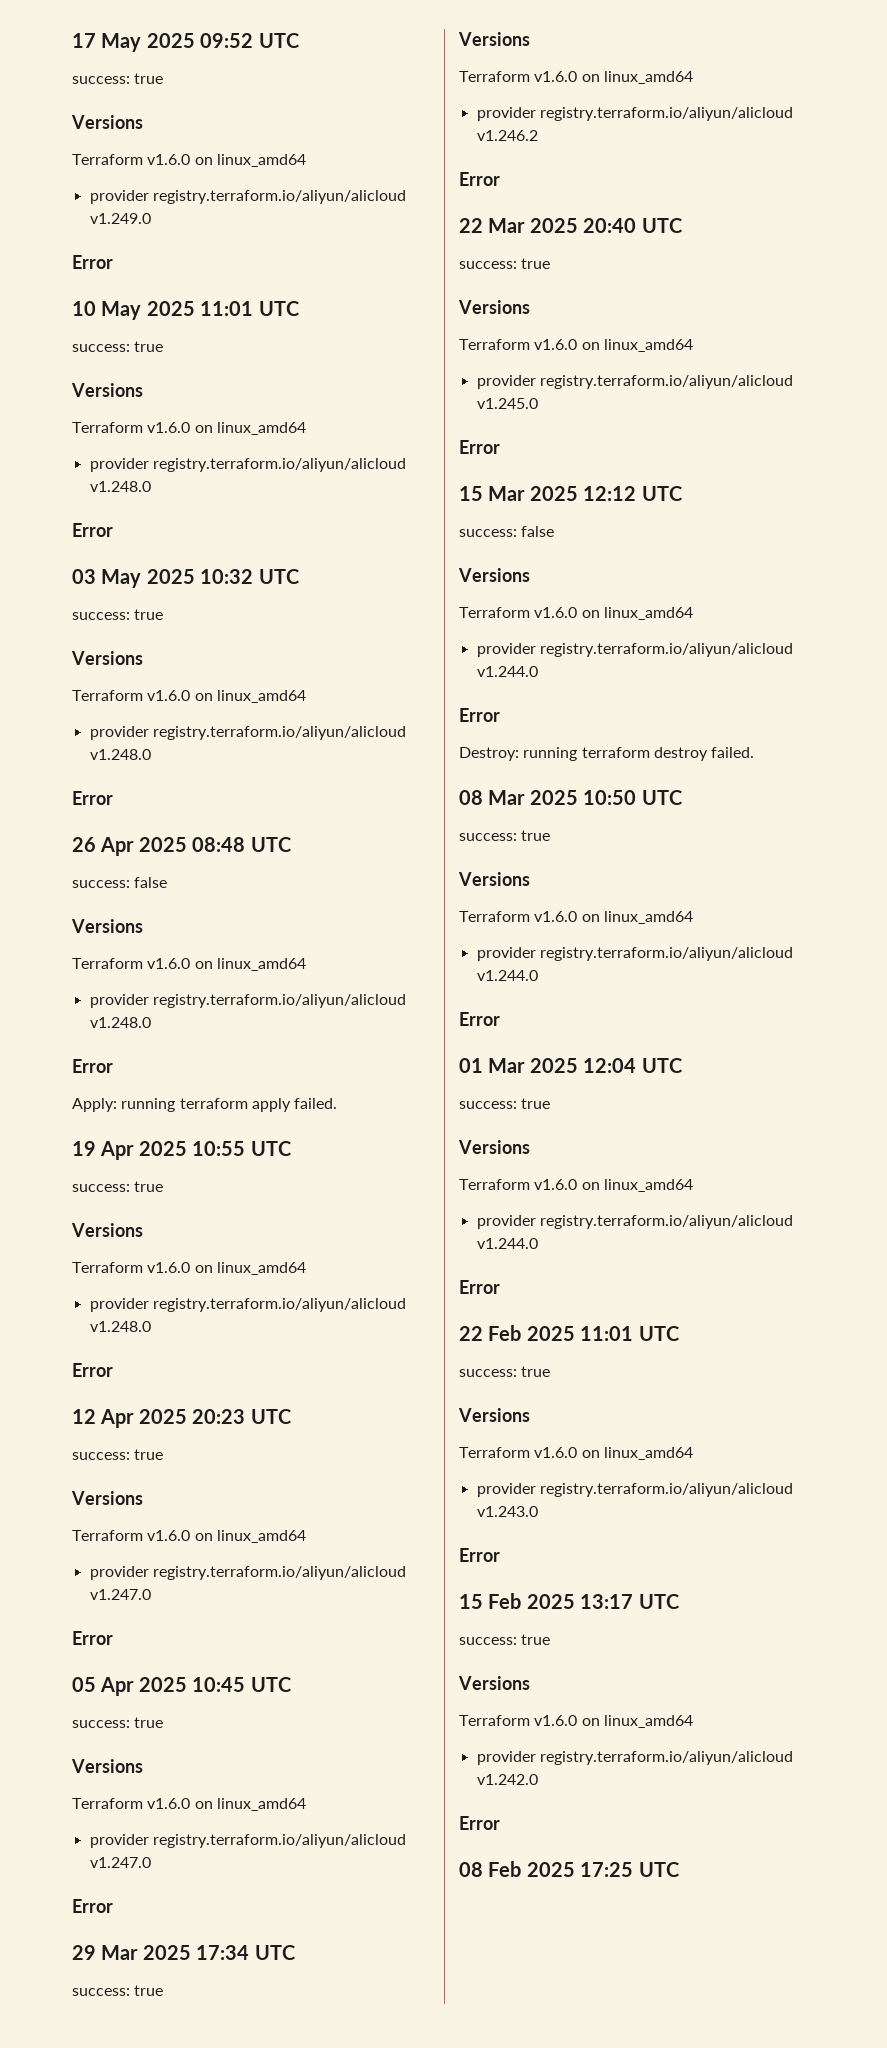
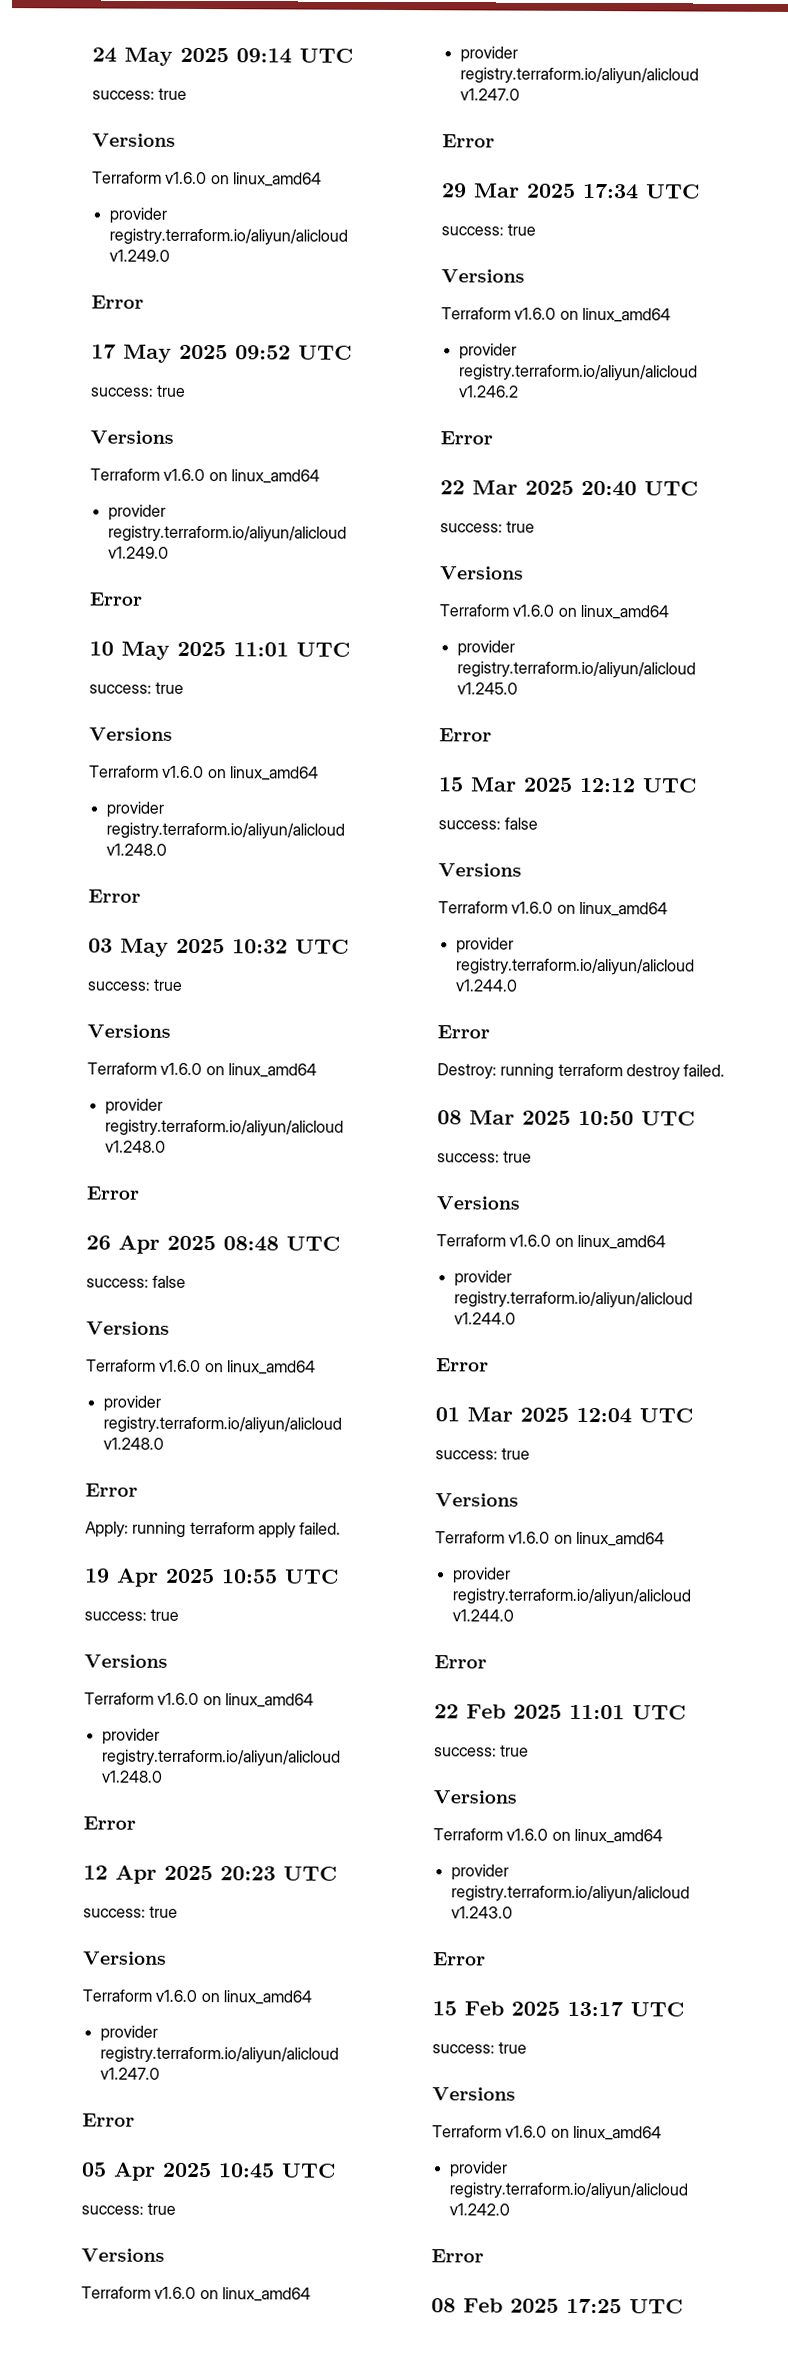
+ 24 May 2025 09:14 UTC
+ success: true
+ Versions
+ Terraform v1.6.0 on linux_amd64
+ provider registry.terraform.io/aliyun/alicloud v1.249.0
+ Error

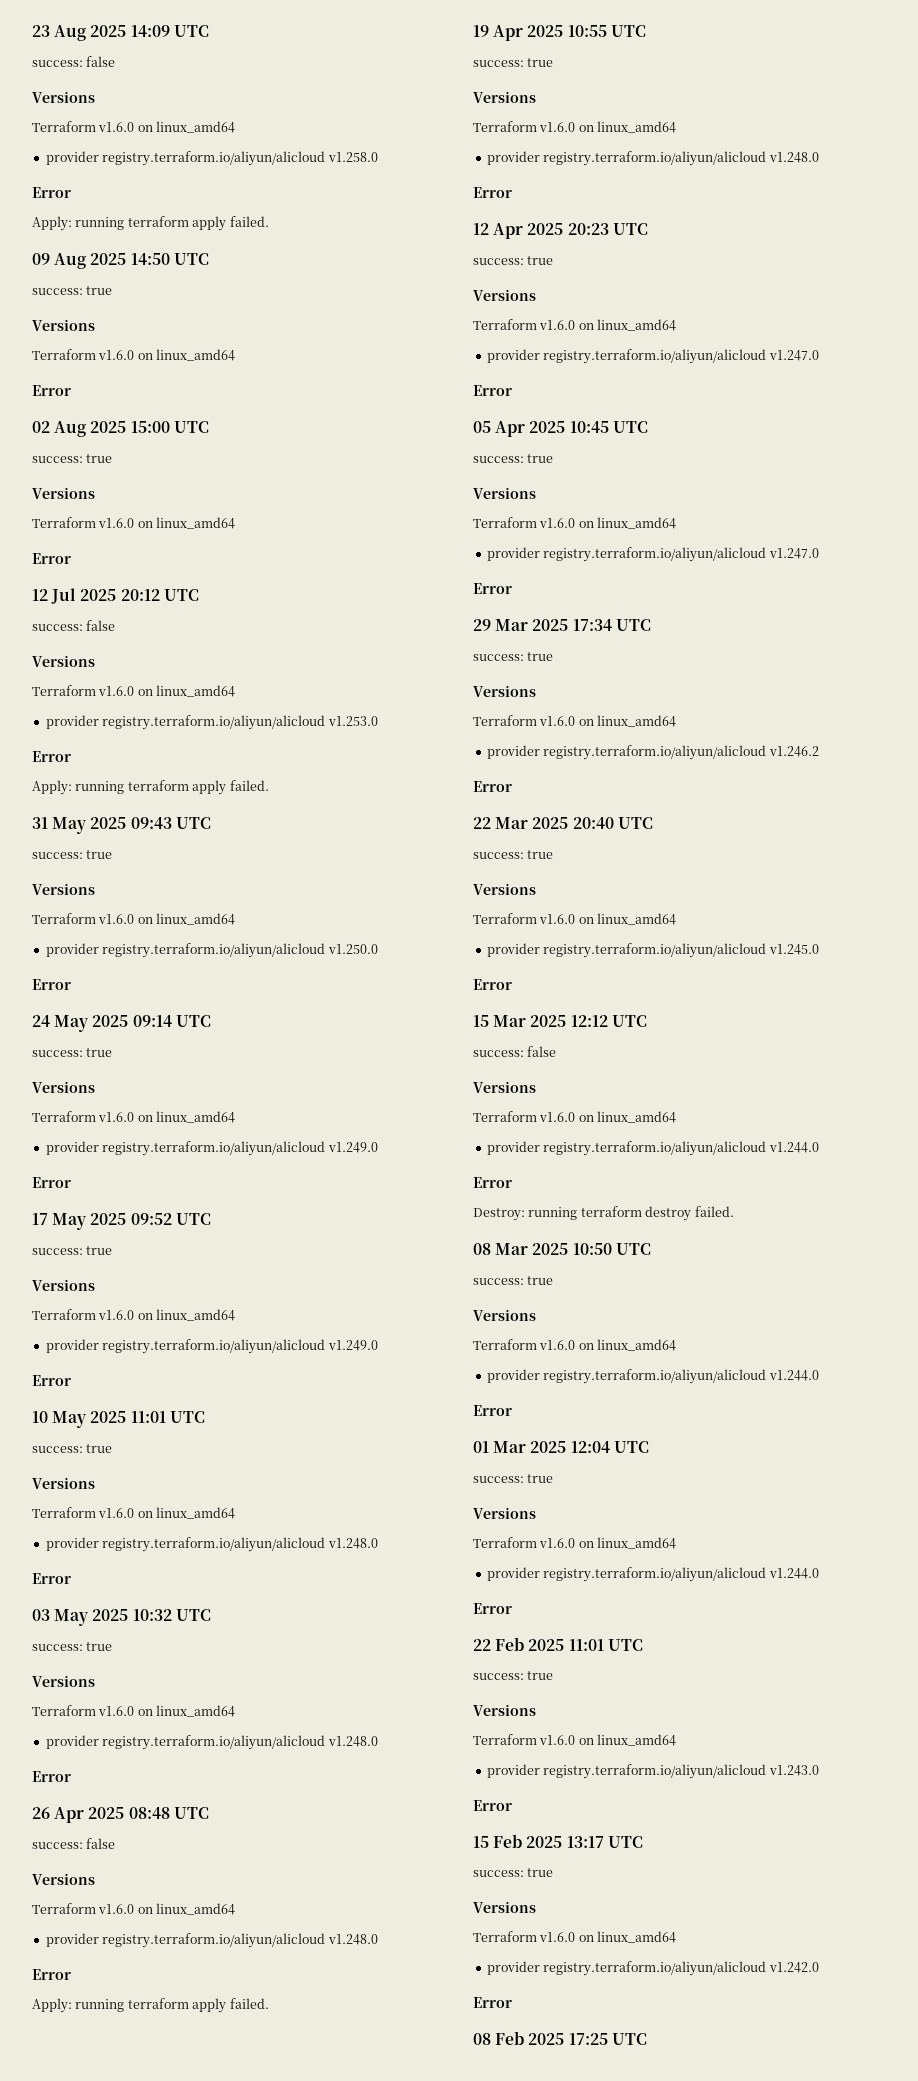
+ 23 Aug 2025 14:09 UTC
+ success: false
+ Versions
+ Terraform v1.6.0 on linux_amd64
+ provider registry.terraform.io/aliyun/alicloud v1.258.0
+ Error
+ Apply: running terraform apply failed.
+ 09 Aug 2025 14:50 UTC
+ success: true
+ Versions
+ Terraform v1.6.0 on linux_amd64
+ Error
+ 02 Aug 2025 15:00 UTC
+ success: true
+ Versions
+ Terraform v1.6.0 on linux_amd64
+ Error
+ 12 Jul 2025 20:12 UTC
+ success: false
+ Versions
+ Terraform v1.6.0 on linux_amd64
+ provider registry.terraform.io/aliyun/alicloud v1.253.0
+ Error
+ Apply: running terraform apply failed.
+ 31 May 2025 09:43 UTC
+ success: true
+ Versions
+ Terraform v1.6.0 on linux_amd64
+ provider registry.terraform.io/aliyun/alicloud v1.250.0
+ Error

